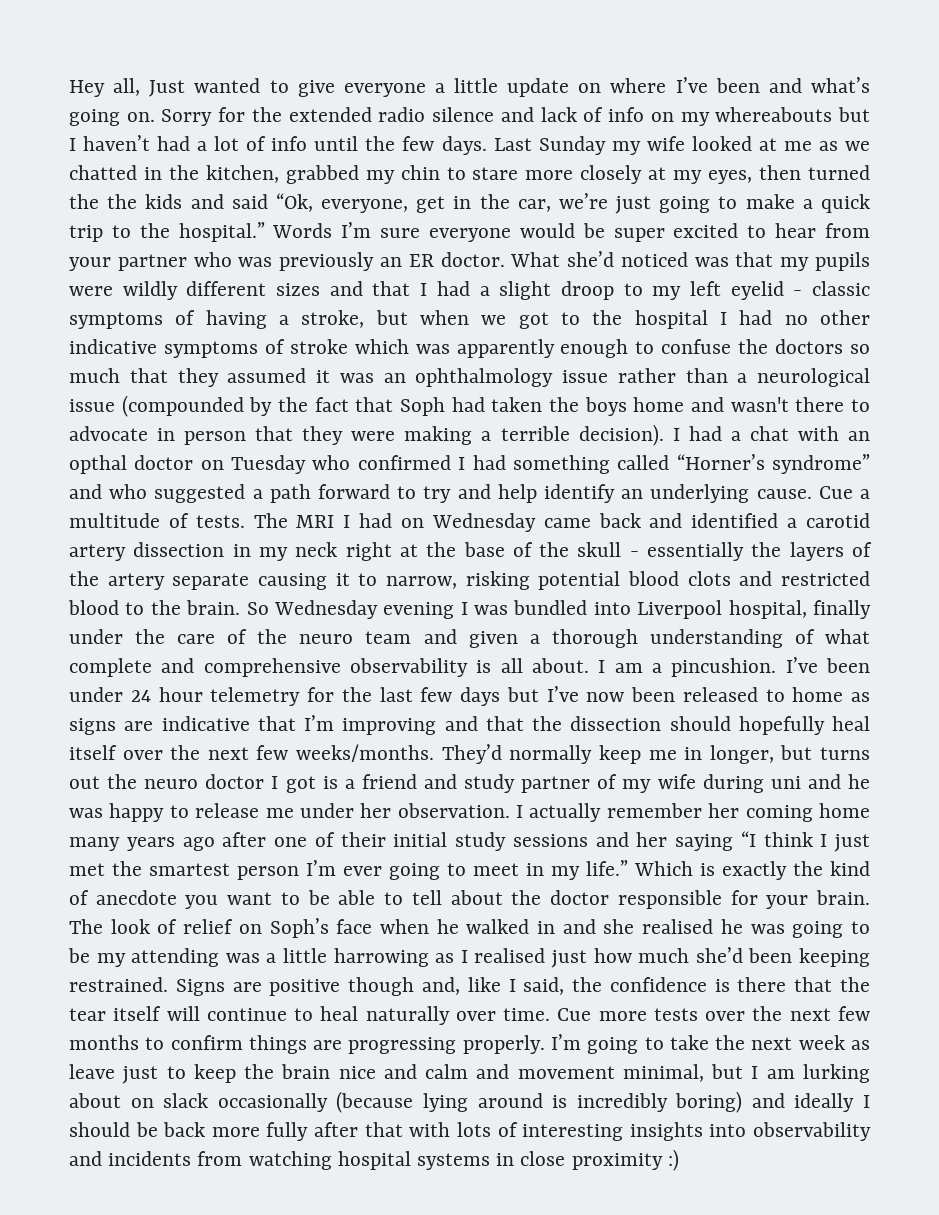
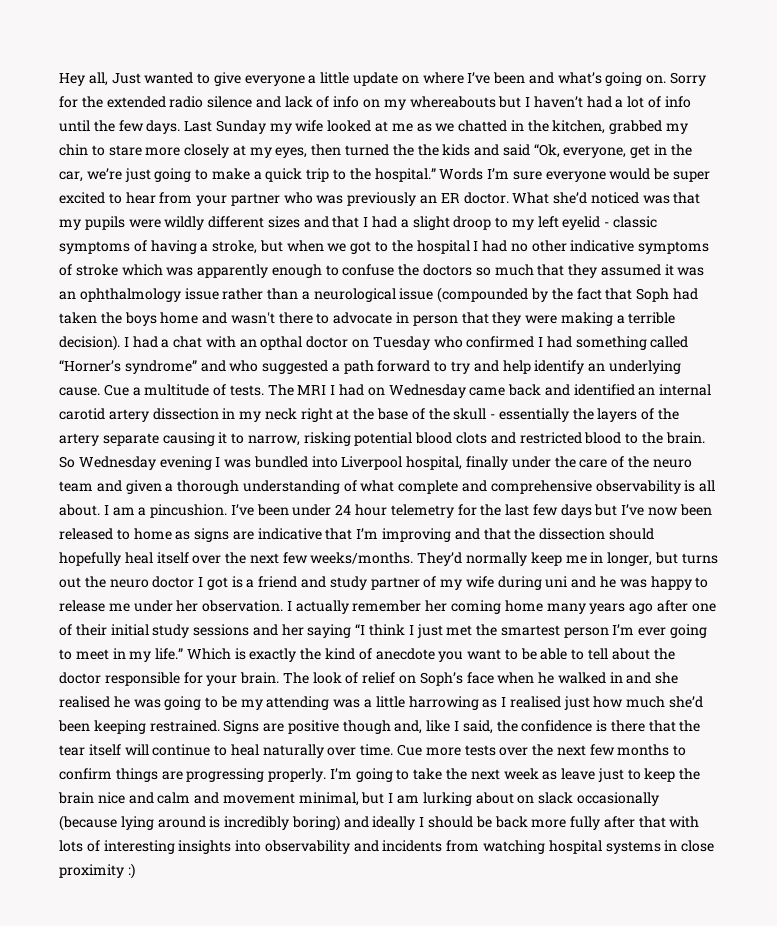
- The MRI I had on Wednesday came back and identified a carotid artery dissection in my neck right at the base of the skull - essentially the layers of the artery separate causing it to narrow, risking potential blood clots and restricted blood to the brain.
+ The MRI I had on Wednesday came back and identified an internal carotid artery dissection in my neck right at the base of the skull - essentially the layers of the artery separate causing it to narrow, risking potential blood clots and restricted blood to the brain.

